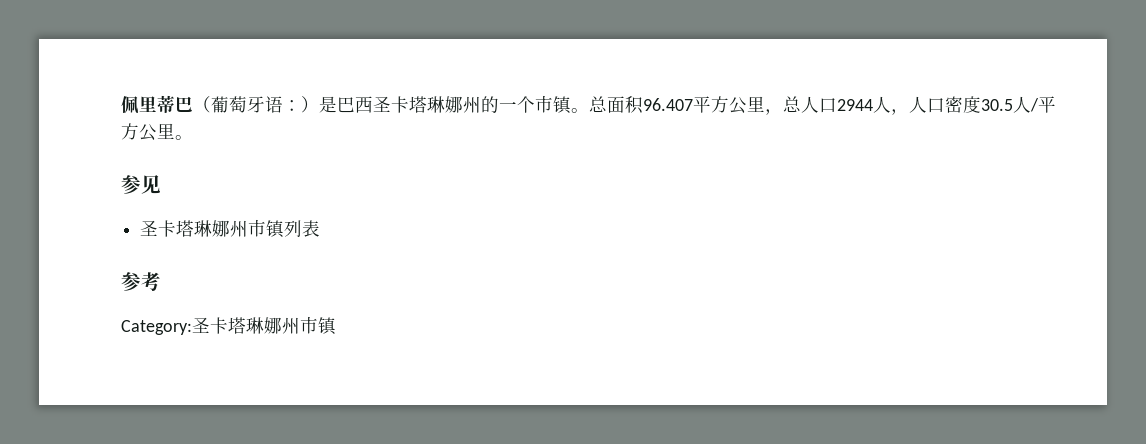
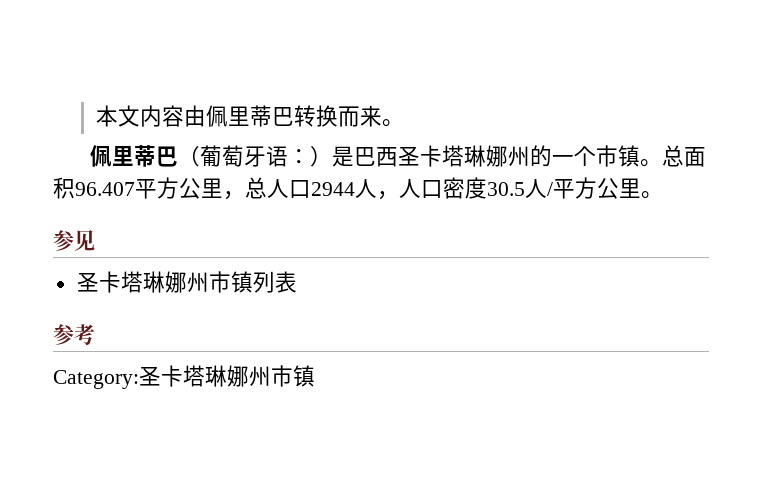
+ 本文内容由佩里蒂巴转换而来。

